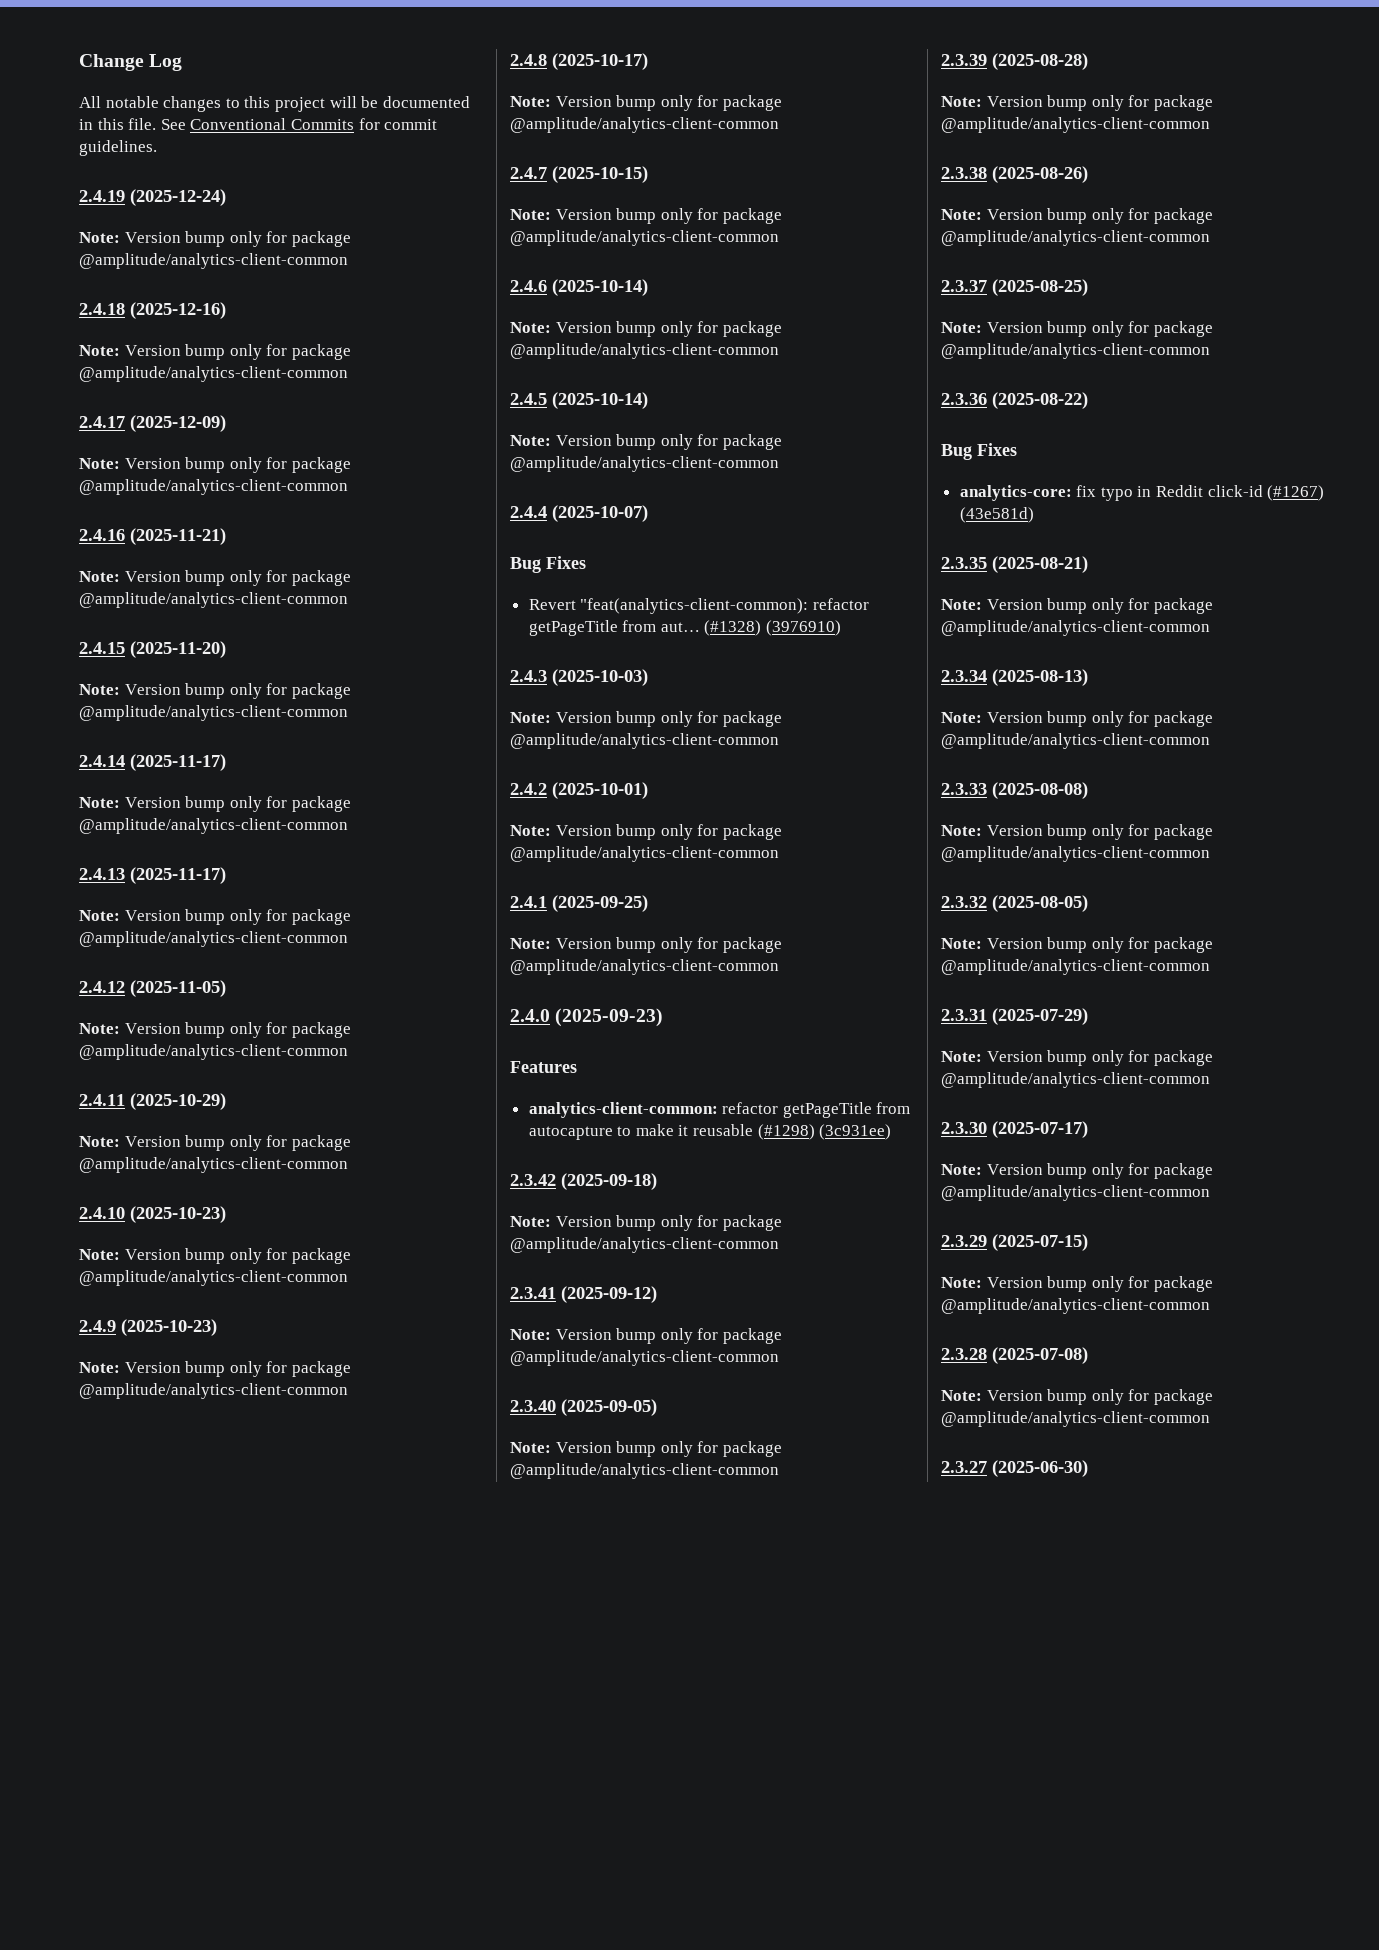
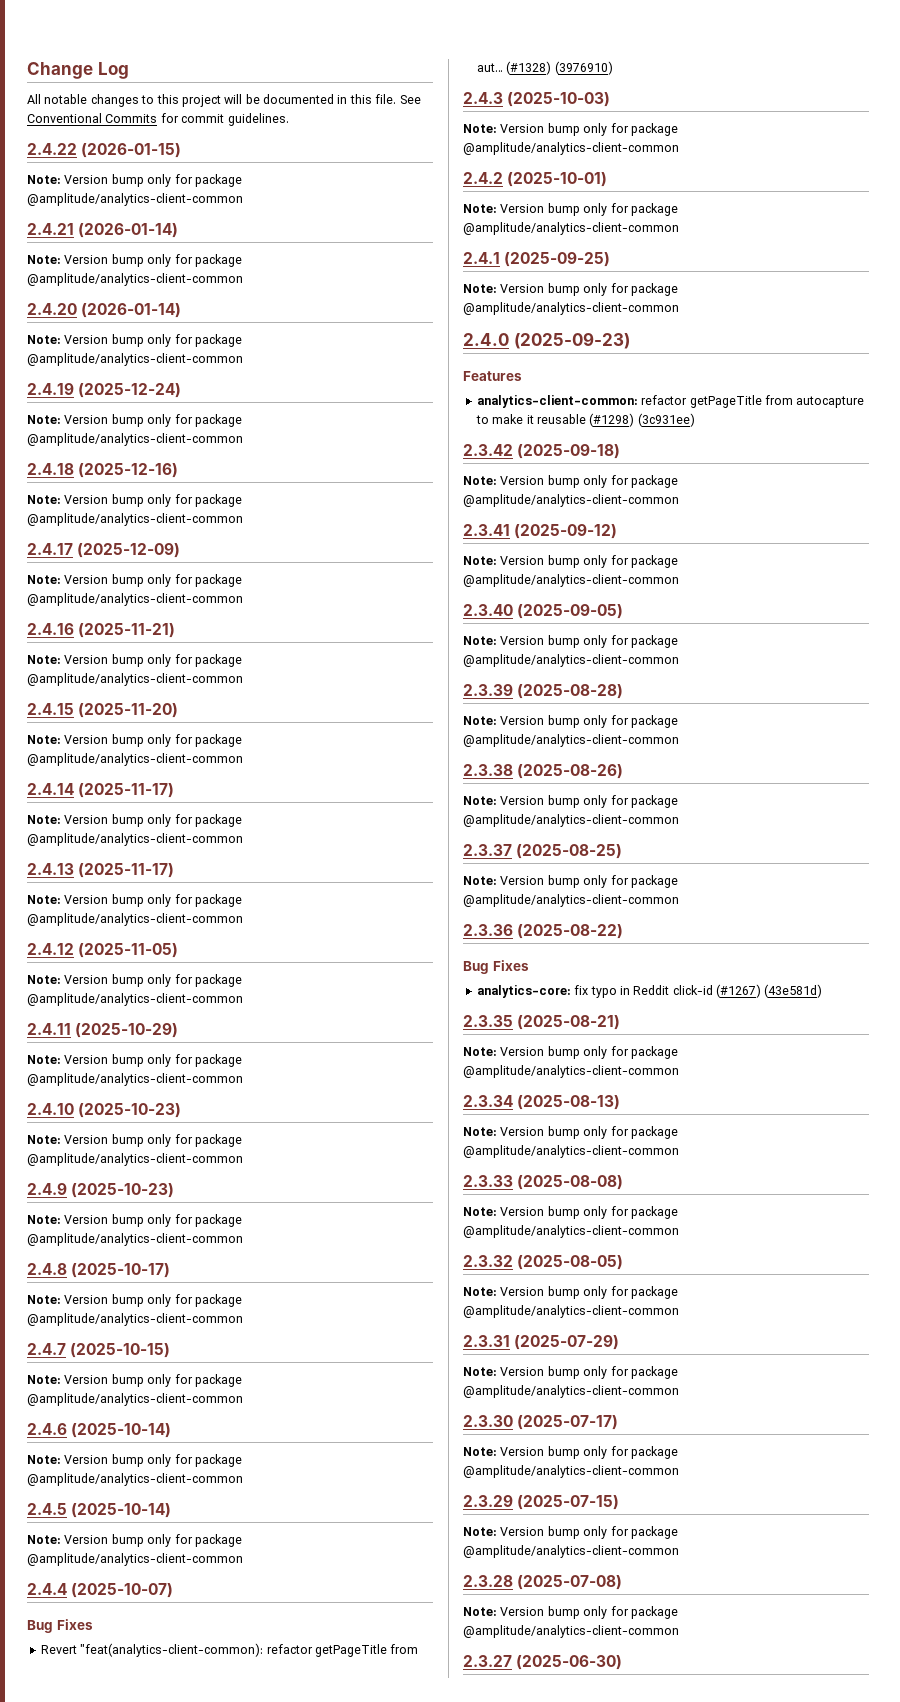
+ 2.4.22 (2026-01-15)
+ Note: Version bump only for package @amplitude/analytics-client-common
+ 2.4.21 (2026-01-14)
+ Note: Version bump only for package @amplitude/analytics-client-common
+ 2.4.20 (2026-01-14)
+ Note: Version bump only for package @amplitude/analytics-client-common

